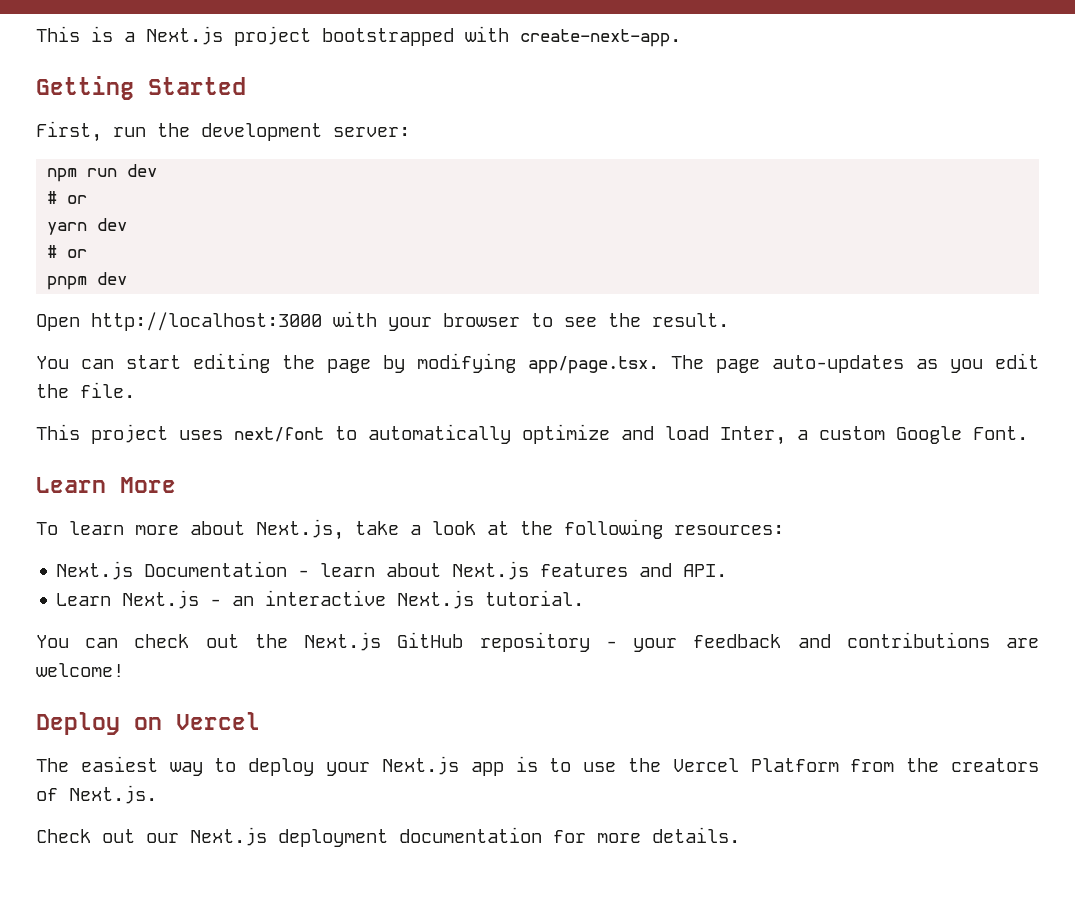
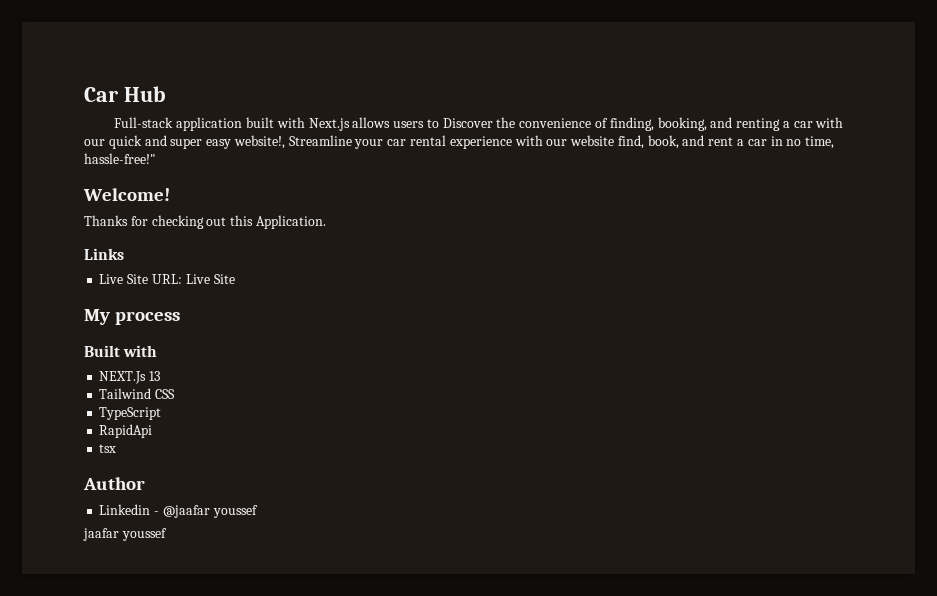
- This is a Next.js project bootstrapped with create-next-app.
- Getting Started
- First, run the development server:
- npm run dev
- # or
- yarn dev
- # or
- pnpm dev
- Open http://localhost:3000 with your browser to see the result.
- You can start editing the page by modifying app/page.tsx. The page auto-updates as you edit the file.
- This project uses next/font to automatically optimize and load Inter, a custom Google Font.
- Learn More
- To learn more about Next.js, take a look at the following resources:
- Next.js Documentation - learn about Next.js features and API.
- Learn Next.js - an interactive Next.js tutorial.
- You can check out the Next.js GitHub repository - your feedback and contributions are welcome!
- Deploy on Vercel
- The easiest way to deploy your Next.js app is to use the Vercel Platform from the creators of Next.js.
- Check out our Next.js deployment documentation for more details.
+ Car Hub
+ Full-stack application built with Next.js allows users to Discover the convenience of finding, booking, and renting a car with our quick and super easy website!, Streamline your car rental experience with our website find, book, and rent a car in no time, hassle-free!"
+ Welcome!
+ Thanks for checking out this Application.
+ Links
+ Live Site URL: Live Site
+ My process
+ Built with
+ NEXT.Js 13
+ Tailwind CSS
+ TypeScript
+ RapidApi
+ tsx
+ Author
+ Linkedin - @jaafar youssef
+ jaafar youssef

